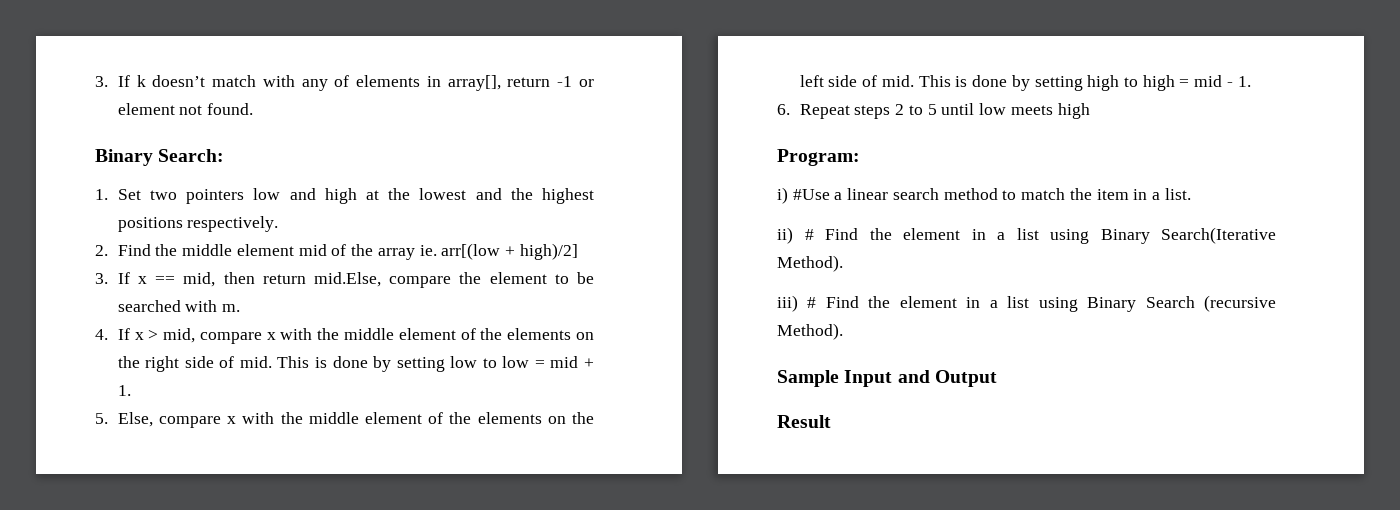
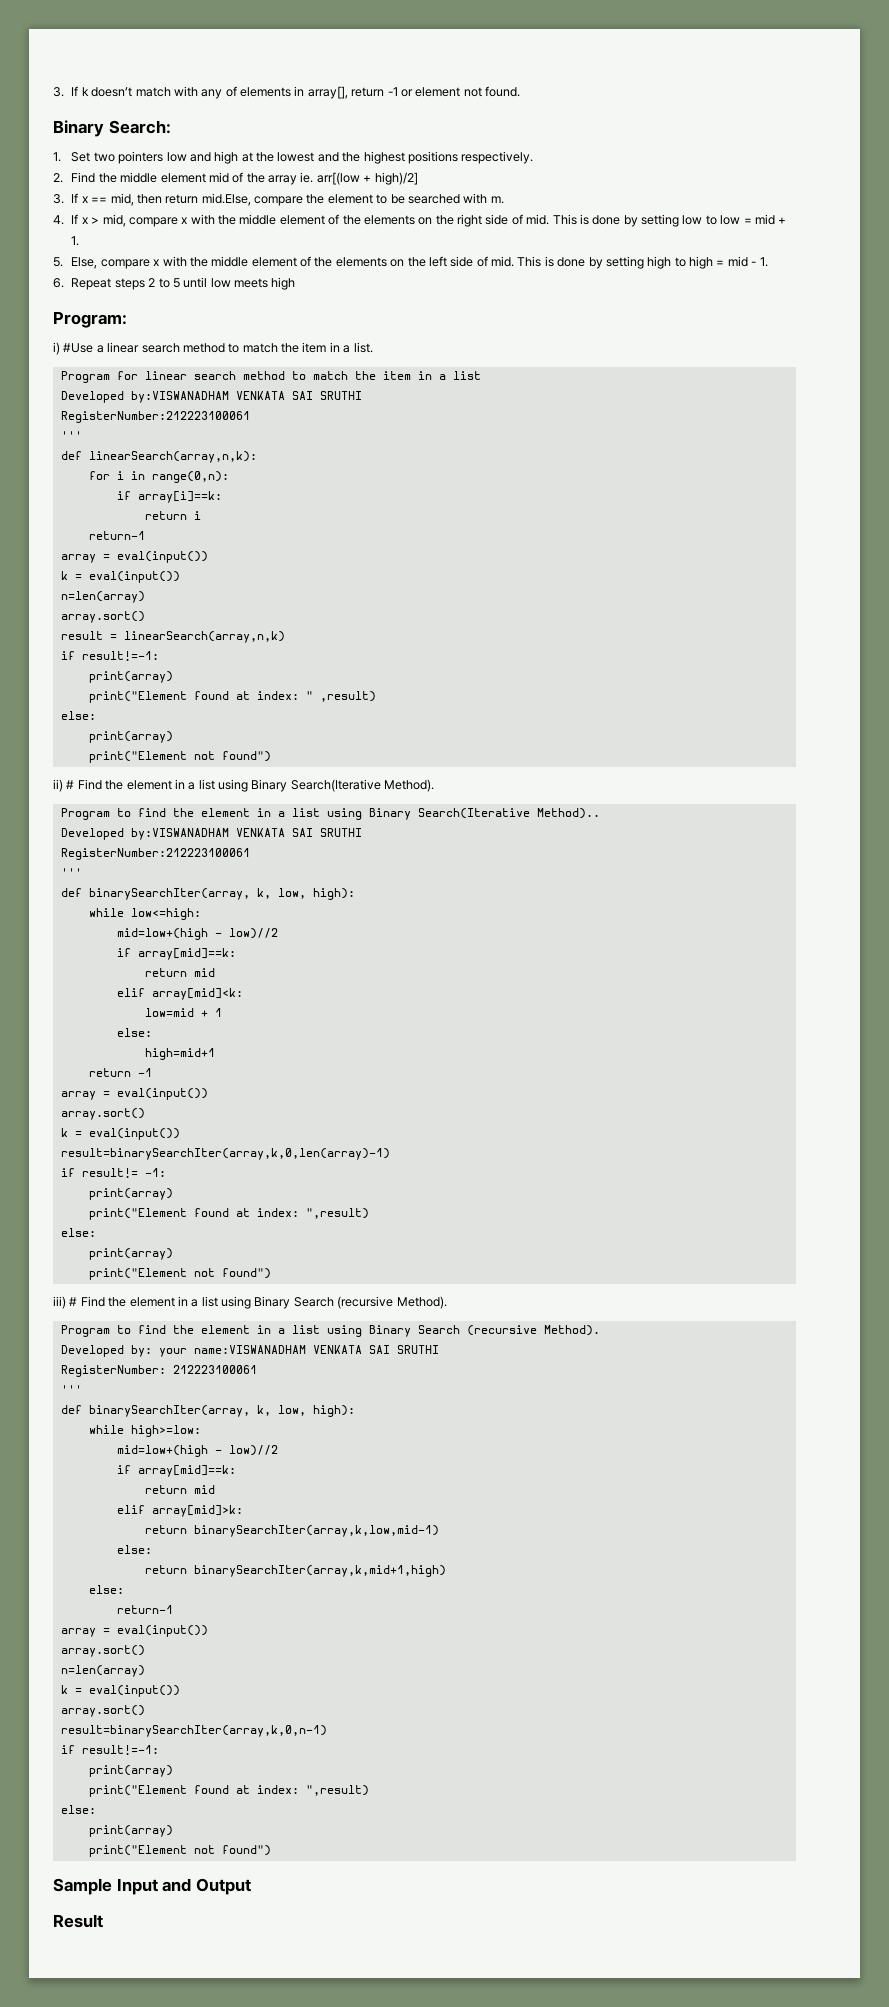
+ Program for linear search method to match the item in a list
+ Developed by:VISWANADHAM VENKATA SAI SRUTHI
+ RegisterNumber:212223100061
+ '''
+ def linearSearch(array,n,k):
+ for i in range(0,n):
+ if array[i]==k:
+ return i
+ return-1
+ array = eval(input())
+ k = eval(input())
+ n=len(array)
+ array.sort()
+ result = linearSearch(array,n,k)
+ if result!=-1:
+ print(array)
+ print("Element found at index: " ,result)
+ else:
+ print(array)
+ print("Element not found")
+ Program to find the element in a list using Binary Search(Iterative Method)..
+ Developed by:VISWANADHAM VENKATA SAI SRUTHI
+ RegisterNumber:212223100061
+ '''
+ def binarySearchIter(array, k, low, high):
+ while low<=high:
+ mid=low+(high - low)//2
+ if array[mid]==k:
+ return mid
+ elif array[mid]<k:
+ low=mid + 1
+ else:
+ high=mid+1
+ return -1
+ array = eval(input())
+ array.sort()
+ k = eval(input())
+ result=binarySearchIter(array,k,0,len(array)-1)
+ if result!= -1:
+ print(array)
+ print("Element found at index: ",result)
+ else:
+ print(array)
+ print("Element not found")
+ Program to find the element in a list using Binary Search (recursive Method).
+ Developed by: your name:VISWANADHAM VENKATA SAI SRUTHI
+ RegisterNumber: 212223100061
+ '''
+ def binarySearchIter(array, k, low, high):
+ while high>=low:
+ mid=low+(high - low)//2
+ if array[mid]==k:
+ return mid
+ elif array[mid]>k:
+ return binarySearchIter(array,k,low,mid-1)
+ else:
+ return binarySearchIter(array,k,mid+1,high)
+ else:
+ return-1
+ array = eval(input())
+ array.sort()
+ n=len(array)
+ k = eval(input())
+ array.sort()
+ result=binarySearchIter(array,k,0,n-1)
+ if result!=-1:
+ print(array)
+ print("Element found at index: ",result)
+ else:
+ print(array)
+ print("Element not found")

